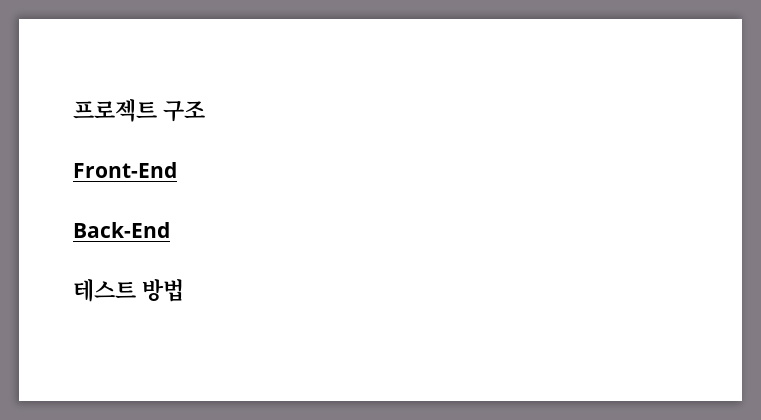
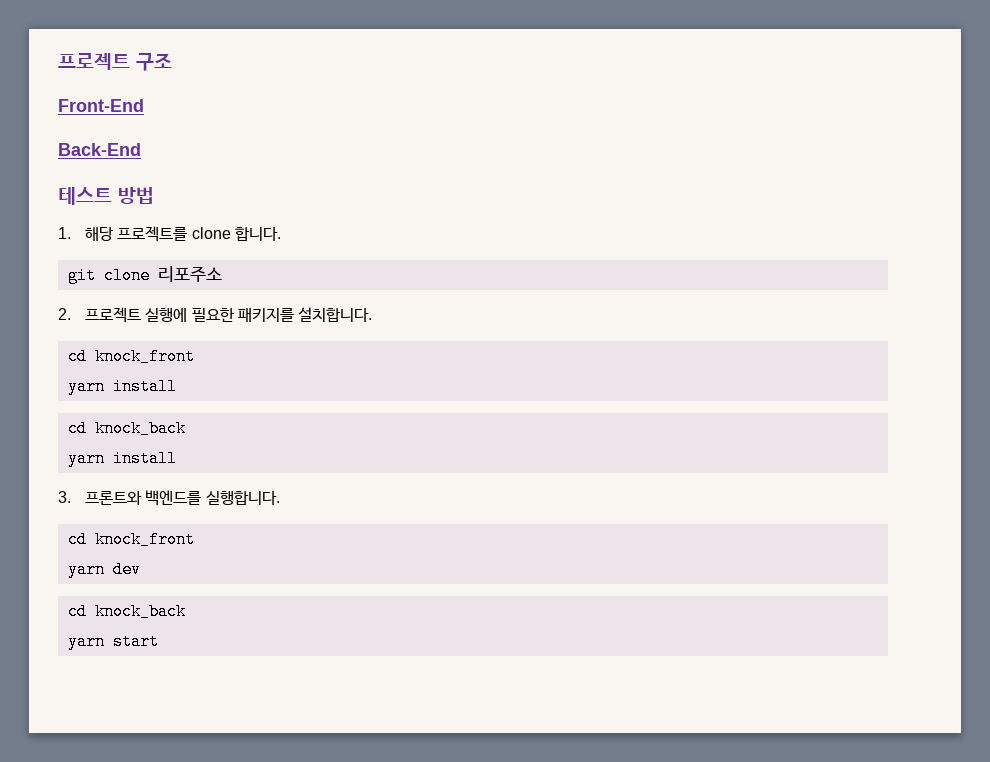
+ 1. 해당 프로젝트를 clone 합니다.
+ git clone 리포주소
+ 2. 프로젝트 실행에 필요한 패키지를 설치합니다.
+ cd knock_front
+ yarn install
+ cd knock_back
+ yarn install
+ 3. 프론트와 백엔드를 실행합니다.
+ cd knock_front
+ yarn dev
+ cd knock_back
+ yarn start

